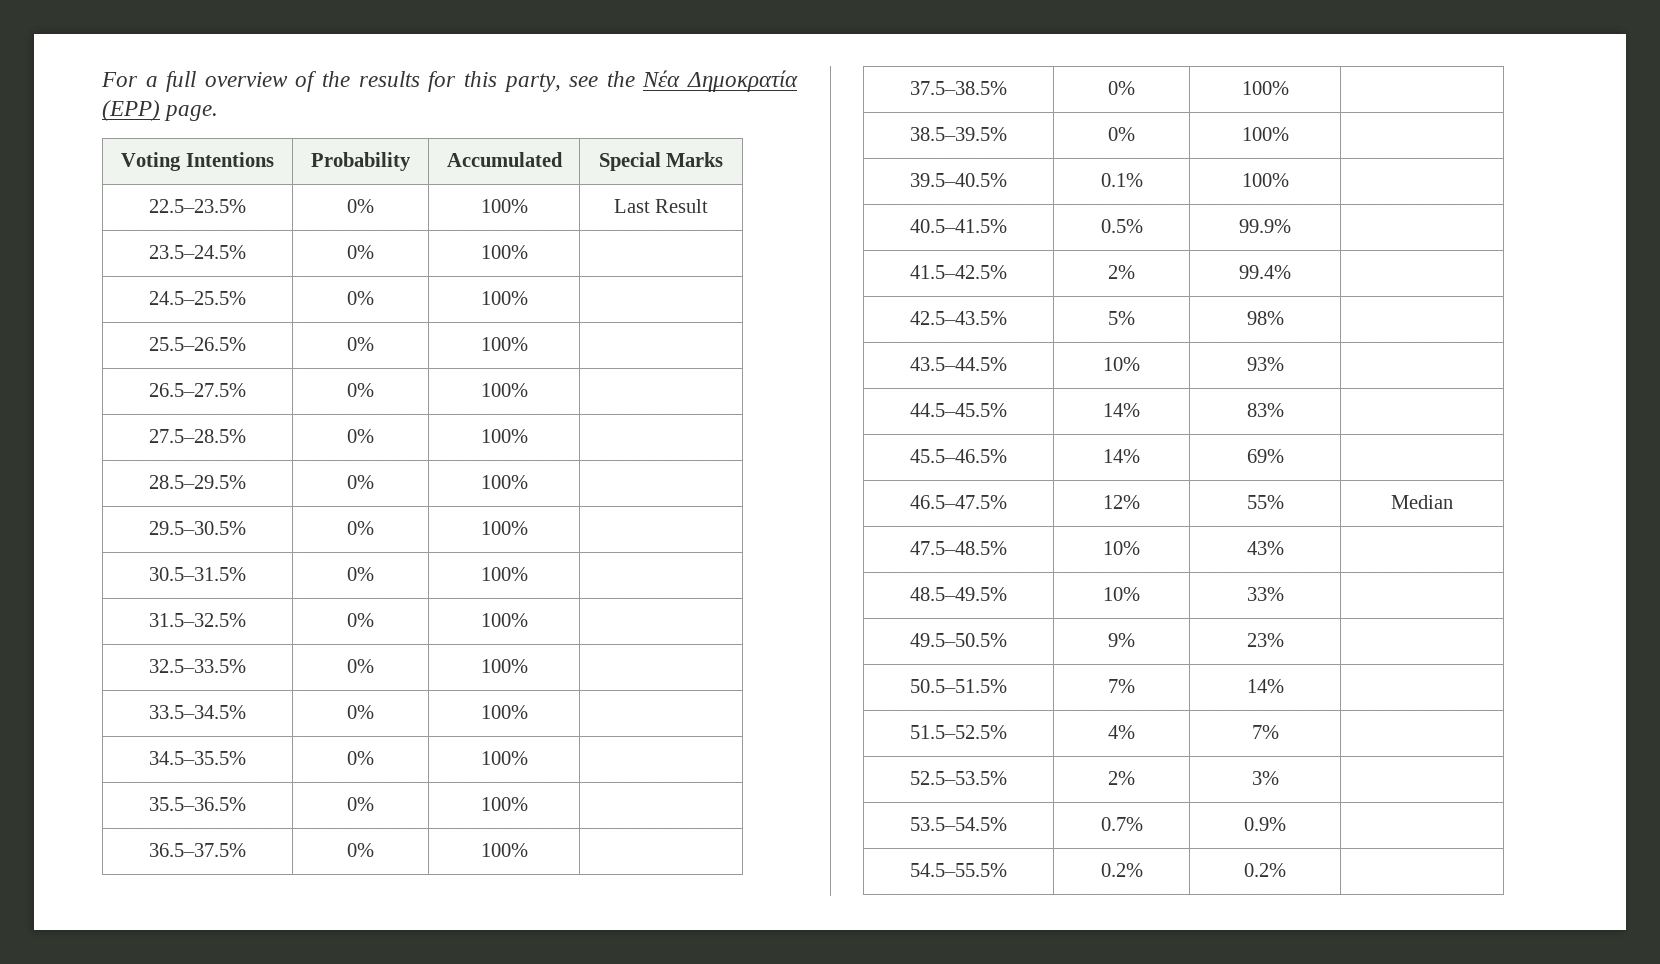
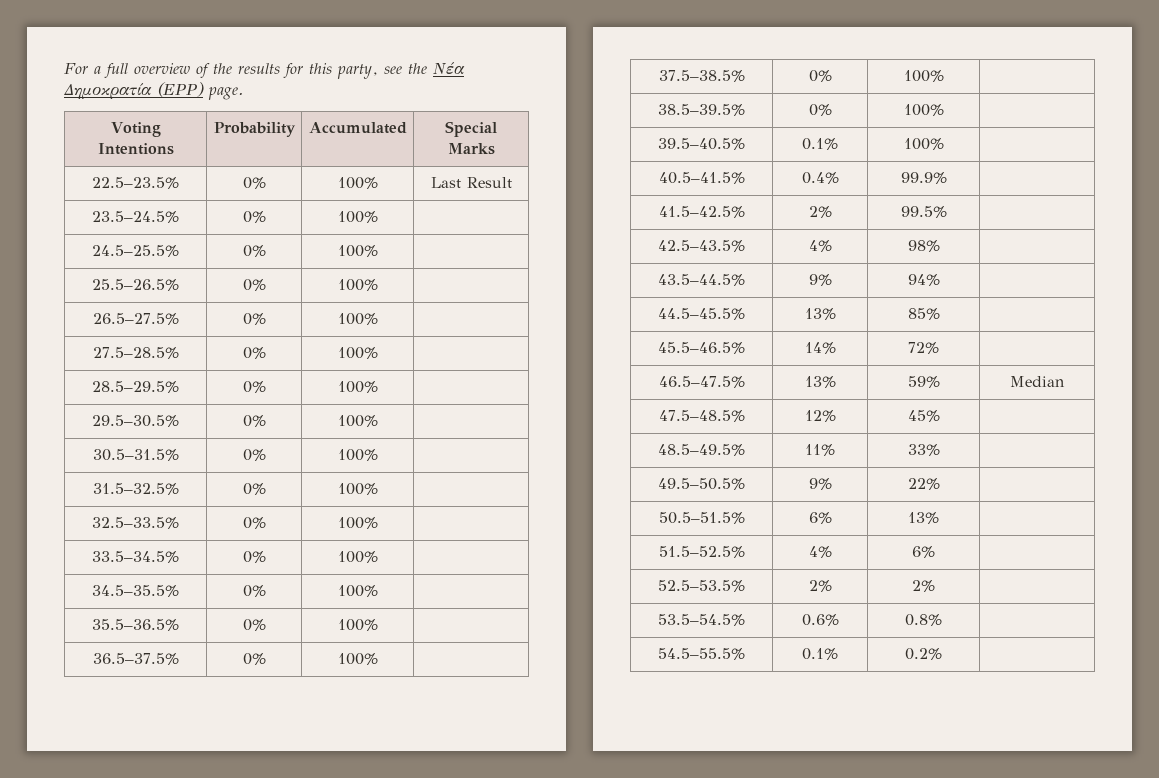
- 40.5–41.5% | 0.5% | 99.9% |
+ 40.5–41.5% | 0.4% | 99.9% |
- 41.5–42.5% | 2% | 99.4% |
+ 41.5–42.5% | 2% | 99.5% |
- 42.5–43.5% | 5% | 98% |
+ 42.5–43.5% | 4% | 98% |
- 43.5–44.5% | 10% | 93% |
+ 43.5–44.5% | 9% | 94% |
- 44.5–45.5% | 14% | 83% |
+ 44.5–45.5% | 13% | 85% |
- 45.5–46.5% | 14% | 69% |
+ 45.5–46.5% | 14% | 72% |
- 46.5–47.5% | 12% | 55% | Median
+ 46.5–47.5% | 13% | 59% | Median
- 47.5–48.5% | 10% | 43% |
+ 47.5–48.5% | 12% | 45% |
- 48.5–49.5% | 10% | 33% |
+ 48.5–49.5% | 11% | 33% |
- 49.5–50.5% | 9% | 23% |
+ 49.5–50.5% | 9% | 22% |
- 50.5–51.5% | 7% | 14% |
+ 50.5–51.5% | 6% | 13% |
- 51.5–52.5% | 4% | 7% |
+ 51.5–52.5% | 4% | 6% |
- 52.5–53.5% | 2% | 3% |
+ 52.5–53.5% | 2% | 2% |
- 53.5–54.5% | 0.7% | 0.9% |
+ 53.5–54.5% | 0.6% | 0.8% |
- 54.5–55.5% | 0.2% | 0.2% |
+ 54.5–55.5% | 0.1% | 0.2% |

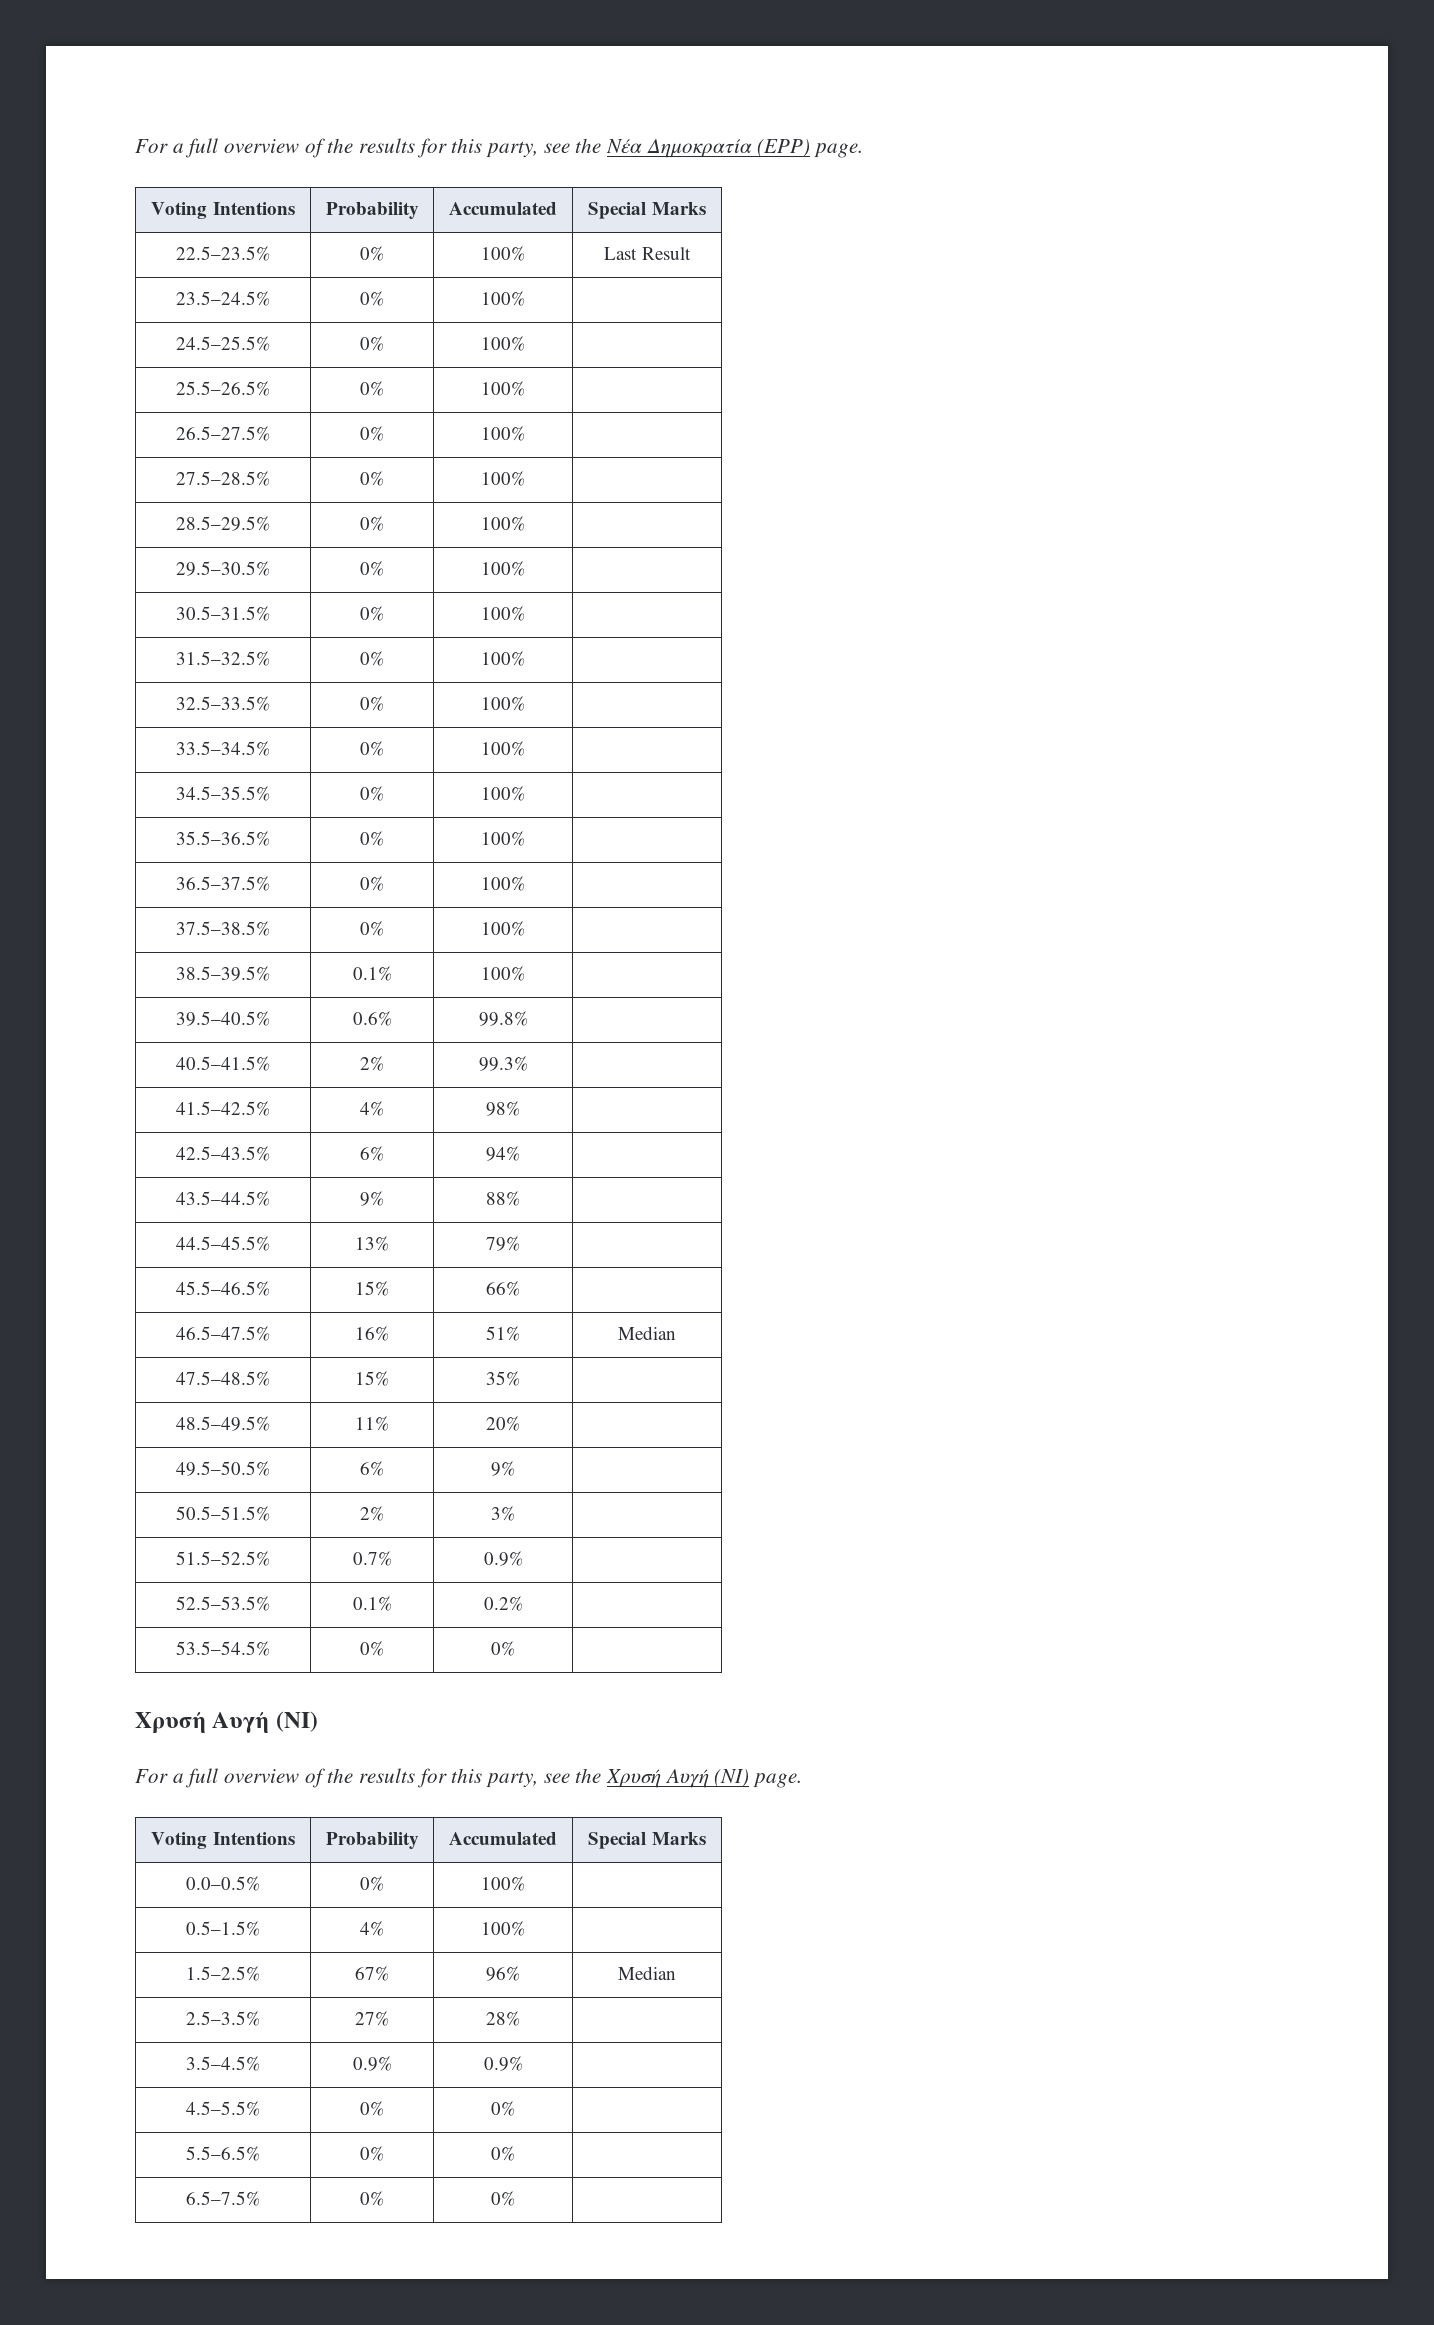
- 38.5–39.5% | 0% | 100% |
+ 38.5–39.5% | 0.1% | 100% |
- 39.5–40.5% | 0.1% | 100% |
+ 39.5–40.5% | 0.6% | 99.8% |
- 40.5–41.5% | 0.4% | 99.9% |
+ 40.5–41.5% | 2% | 99.3% |
- 41.5–42.5% | 2% | 99.5% |
- 42.5–43.5% | 4% | 98% |
+ 41.5–42.5% | 4% | 98% |
+ 42.5–43.5% | 6% | 94% |
- 43.5–44.5% | 9% | 94% |
+ 43.5–44.5% | 9% | 88% |
- 44.5–45.5% | 13% | 85% |
+ 44.5–45.5% | 13% | 79% |
- 45.5–46.5% | 14% | 72% |
+ 45.5–46.5% | 15% | 66% |
- 46.5–47.5% | 13% | 59% | Median
+ 46.5–47.5% | 16% | 51% | Median
- 47.5–48.5% | 12% | 45% |
+ 47.5–48.5% | 15% | 35% |
- 48.5–49.5% | 11% | 33% |
+ 48.5–49.5% | 11% | 20% |
- 49.5–50.5% | 9% | 22% |
+ 49.5–50.5% | 6% | 9% |
- 50.5–51.5% | 6% | 13% |
+ 50.5–51.5% | 2% | 3% |
- 51.5–52.5% | 4% | 6% |
+ 51.5–52.5% | 0.7% | 0.9% |
- 52.5–53.5% | 2% | 2% |
- 53.5–54.5% | 0.6% | 0.8% |
- 54.5–55.5% | 0.1% | 0.2% |
+ 52.5–53.5% | 0.1% | 0.2% |
+ 53.5–54.5% | 0% | 0% |
+ Χρυσή Αυγή (NI)
+ For a full overview of the results for this party, see the Χρυσή Αυγή (NI) page.
+ Voting Intentions | Probability | Accumulated | Special Marks
+ 0.0–0.5% | 0% | 100% |
+ 0.5–1.5% | 4% | 100% |
+ 1.5–2.5% | 67% | 96% | Median
+ 2.5–3.5% | 27% | 28% |
+ 3.5–4.5% | 0.9% | 0.9% |
+ 4.5–5.5% | 0% | 0% |
+ 5.5–6.5% | 0% | 0% |
+ 6.5–7.5% | 0% | 0% |

